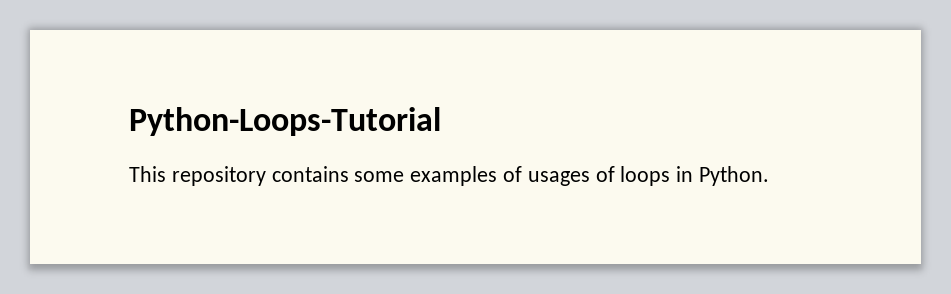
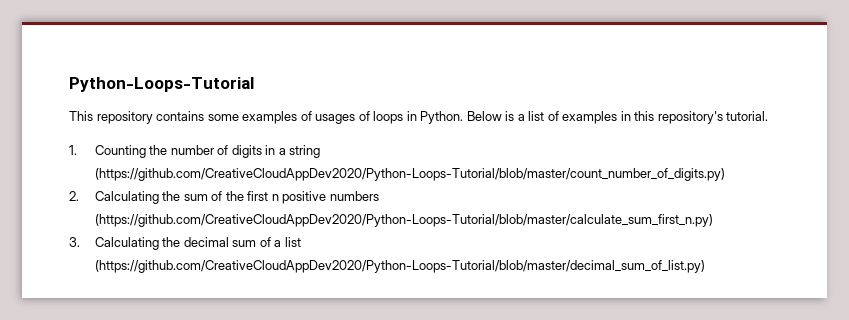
+ Below is a list of examples in this repository's tutorial.
+ 1. Counting the number of digits in a string (https://github.com/CreativeCloudAppDev2020/Python-Loops-Tutorial/blob/master/count_number_of_digits.py)
+ 2. Calculating the sum of the first n positive numbers (https://github.com/CreativeCloudAppDev2020/Python-Loops-Tutorial/blob/master/calculate_sum_first_n.py)
+ 3. Calculating the decimal sum of a list (https://github.com/CreativeCloudAppDev2020/Python-Loops-Tutorial/blob/master/decimal_sum_of_list.py)

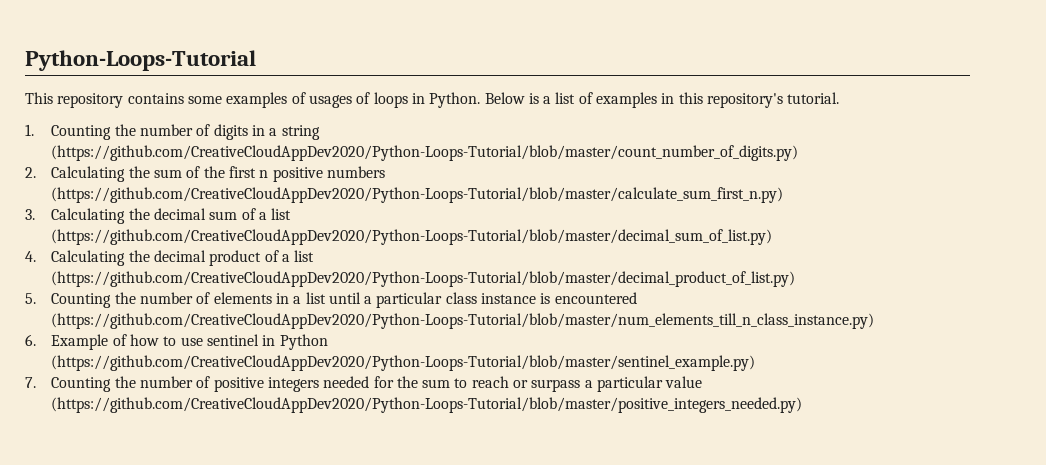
+ 4. Calculating the decimal product of a list (https://github.com/CreativeCloudAppDev2020/Python-Loops-Tutorial/blob/master/decimal_product_of_list.py)
+ 5. Counting the number of elements in a list until a particular class instance is encountered (https://github.com/CreativeCloudAppDev2020/Python-Loops-Tutorial/blob/master/num_elements_till_n_class_instance.py)
+ 6. Example of how to use sentinel in Python (https://github.com/CreativeCloudAppDev2020/Python-Loops-Tutorial/blob/master/sentinel_example.py)
+ 7. Counting the number of positive integers needed for the sum to reach or surpass a particular value (https://github.com/CreativeCloudAppDev2020/Python-Loops-Tutorial/blob/master/positive_integers_needed.py)

